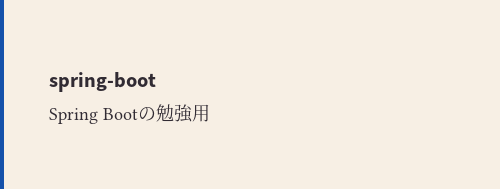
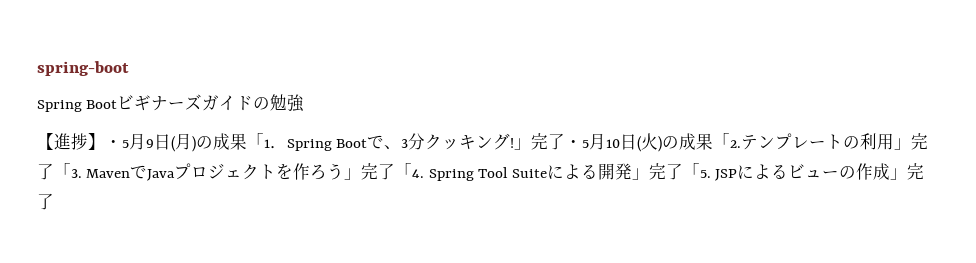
- Spring Bootの勉強用
+ Spring Bootビギナーズガイドの勉強
+ 【進捗】・5月9日(月)の成果「1．Spring Bootで、3分クッキング!」完了・5月10日(火)の成果「2.テンプレートの利用」完了「3. MavenでJavaプロジェクトを作ろう」完了「4. Spring Tool Suiteによる開発」完了「5. JSPによるビューの作成」完了

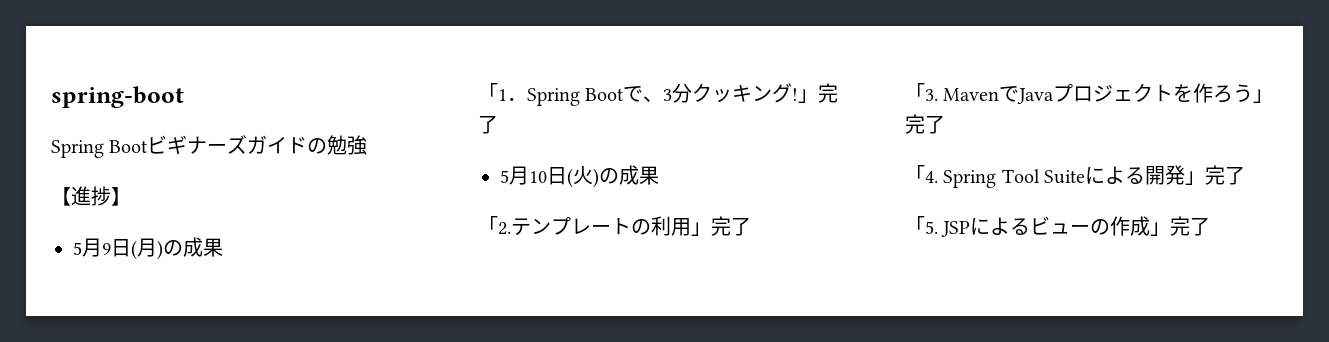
- 【進捗】・5月9日(月)の成果「1．Spring Bootで、3分クッキング!」完了・5月10日(火)の成果「2.テンプレートの利用」完了「3. MavenでJavaプロジェクトを作ろう」完了「4. Spring Tool Suiteによる開発」完了「5. JSPによるビューの作成」完了
+ 【進捗】
+ 5月9日(月)の成果
+ 「1．Spring Bootで、3分クッキング!」完了
+ 5月10日(火)の成果
+ 「2.テンプレートの利用」完了
+ 「3. MavenでJavaプロジェクトを作ろう」完了
+ 「4. Spring Tool Suiteによる開発」完了
+ 「5. JSPによるビューの作成」完了

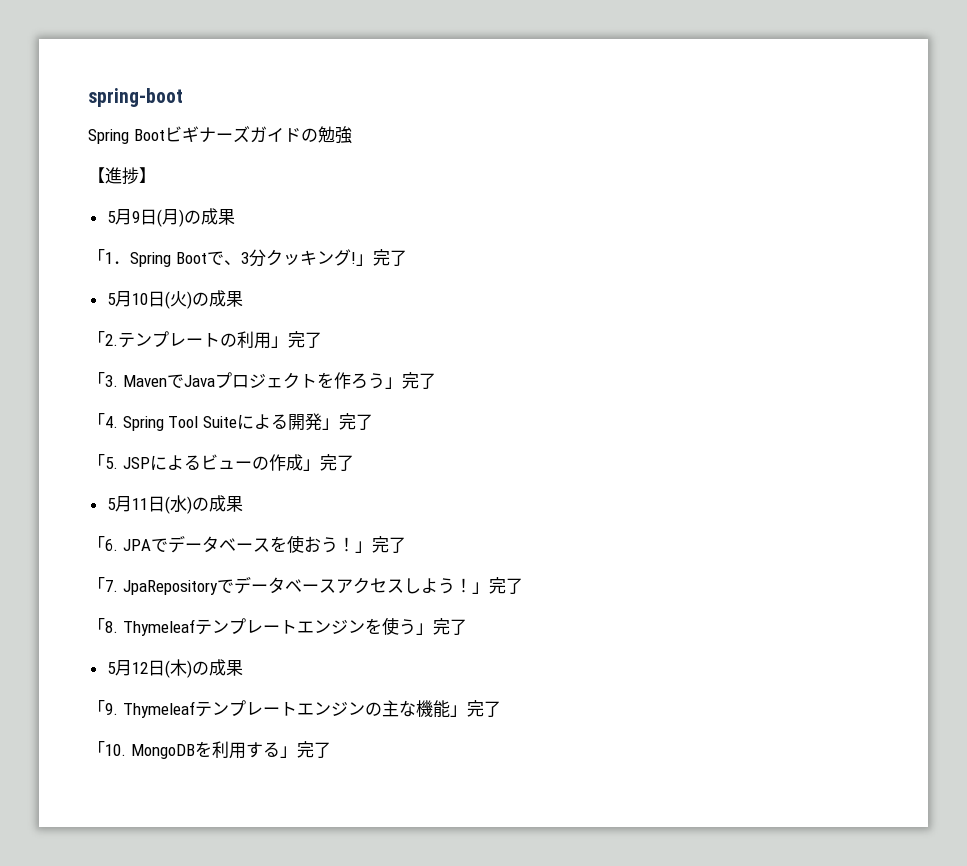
+ 5月11日(水)の成果
+ 「6. JPAでデータベースを使おう！」完了
+ 「7. JpaRepositoryでデータベースアクセスしよう！」完了
+ 「8. Thymeleafテンプレートエンジンを使う」完了
+ 5月12日(木)の成果
+ 「9. Thymeleafテンプレートエンジンの主な機能」完了
+ 「10. MongoDBを利用する」完了

